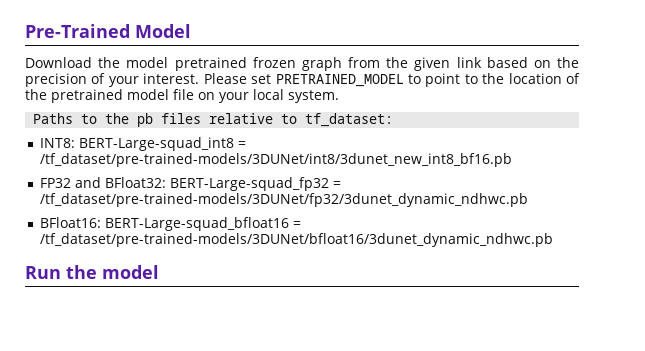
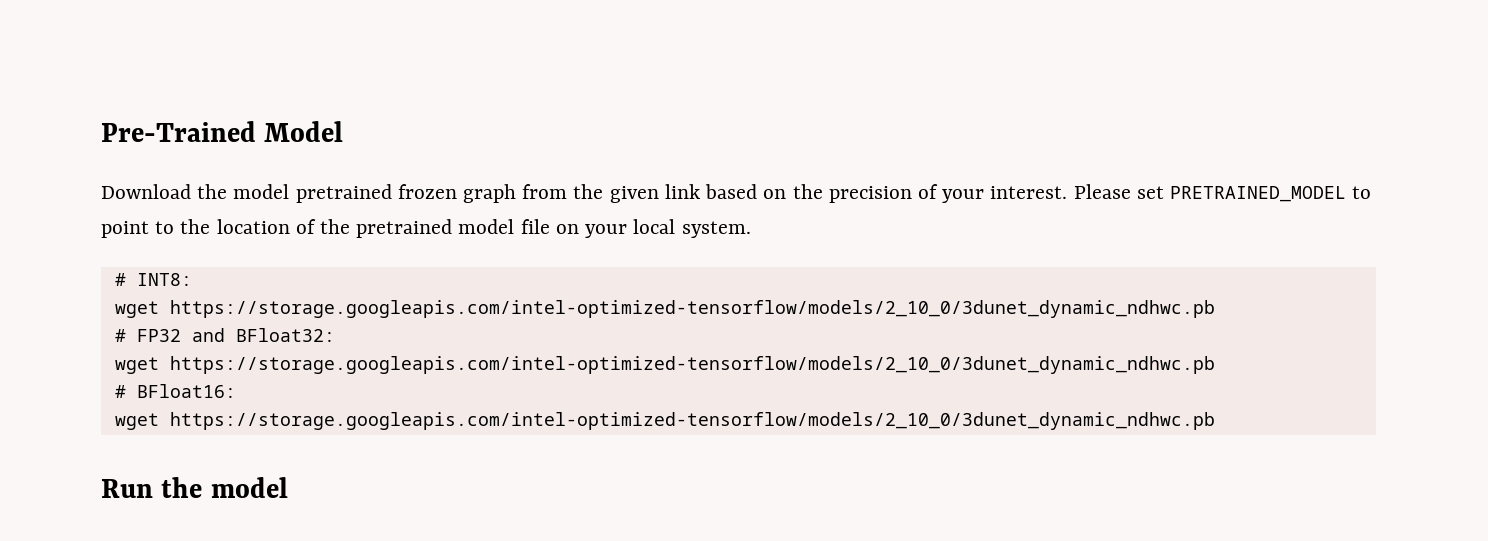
- Paths to the pb files relative to tf_dataset:
- INT8: BERT-Large-squad_int8 = /tf_dataset/pre-trained-models/3DUNet/int8/3dunet_new_int8_bf16.pb
- FP32 and BFloat32: BERT-Large-squad_fp32 = /tf_dataset/pre-trained-models/3DUNet/fp32/3dunet_dynamic_ndhwc.pb
- BFloat16: BERT-Large-squad_bfloat16 = /tf_dataset/pre-trained-models/3DUNet/bfloat16/3dunet_dynamic_ndhwc.pb
+ # INT8:
+ wget https://storage.googleapis.com/intel-optimized-tensorflow/models/2_10_0/3dunet_dynamic_ndhwc.pb
+ # FP32 and BFloat32:
+ wget https://storage.googleapis.com/intel-optimized-tensorflow/models/2_10_0/3dunet_dynamic_ndhwc.pb
+ # BFloat16:
+ wget https://storage.googleapis.com/intel-optimized-tensorflow/models/2_10_0/3dunet_dynamic_ndhwc.pb

